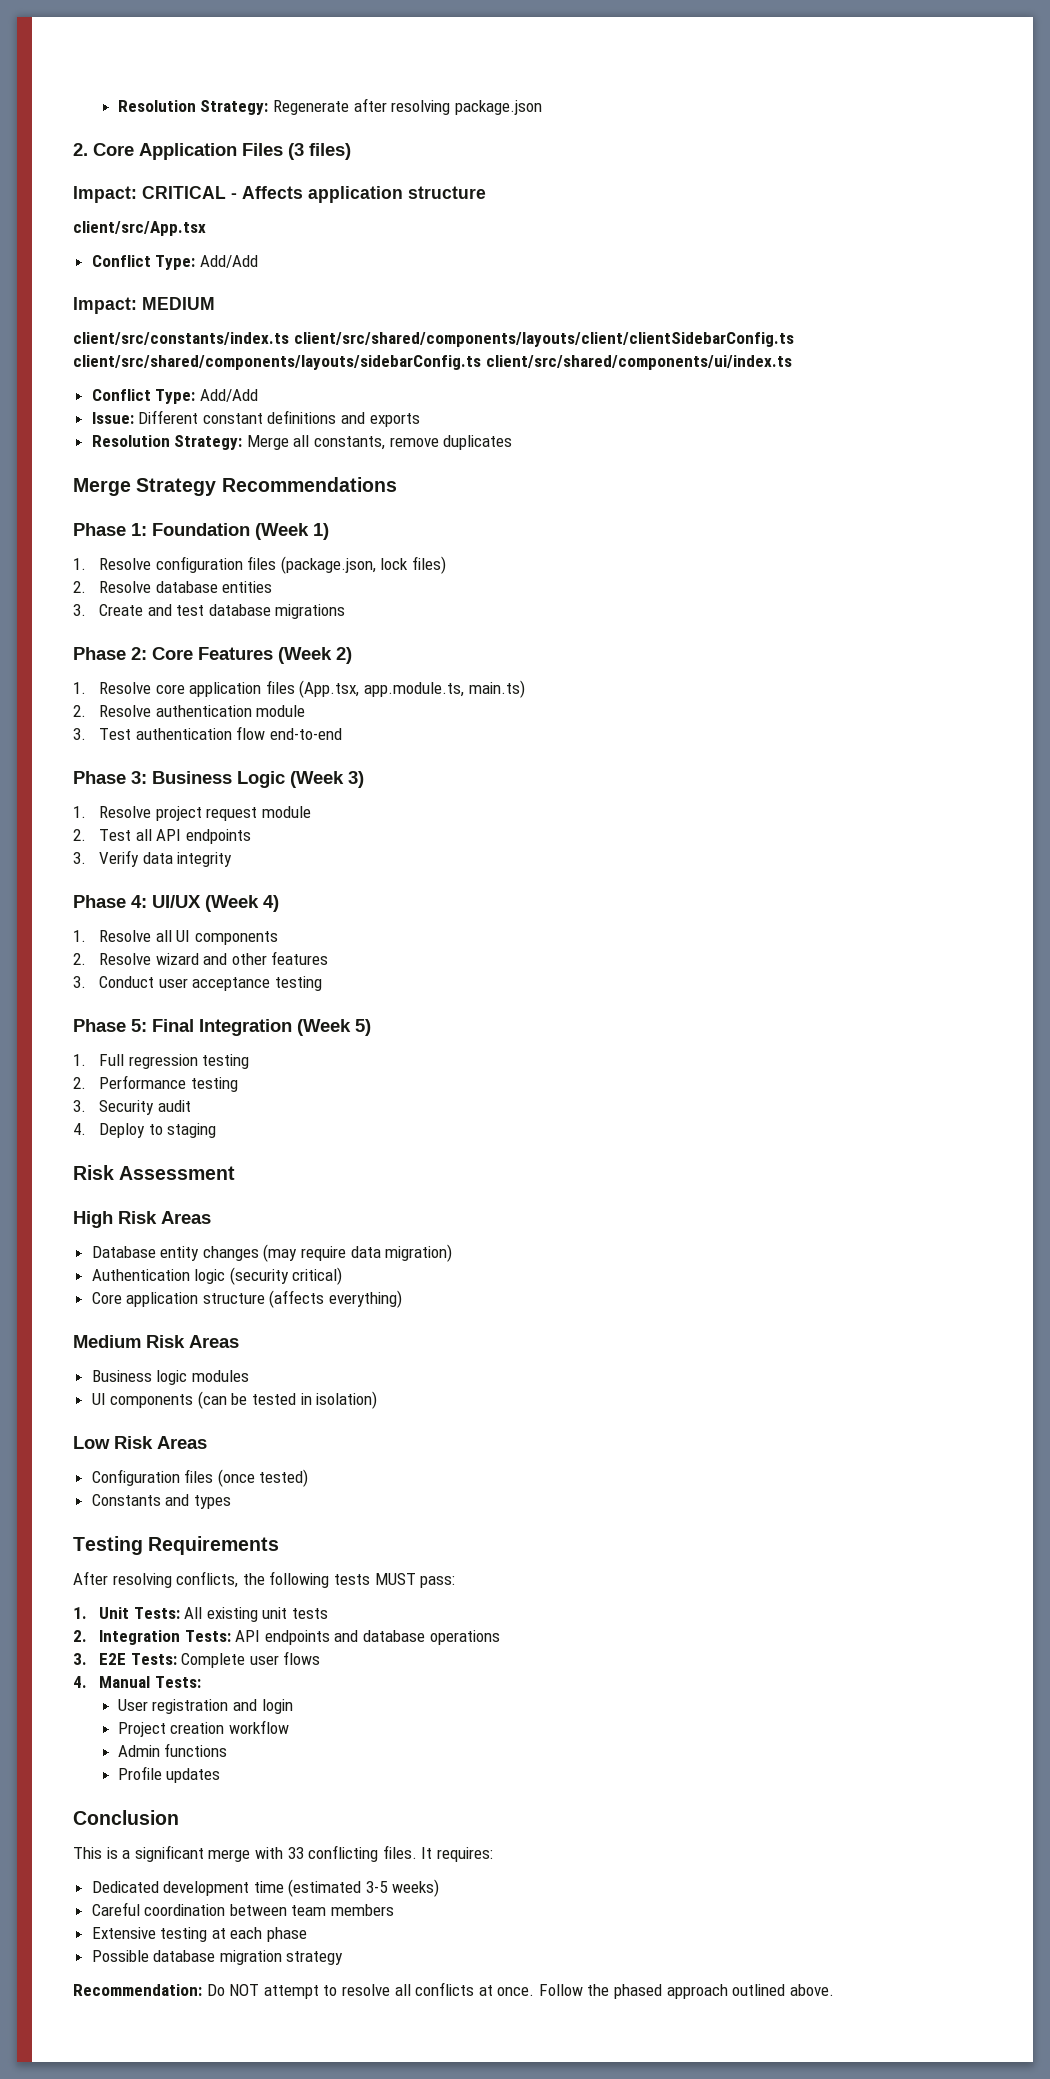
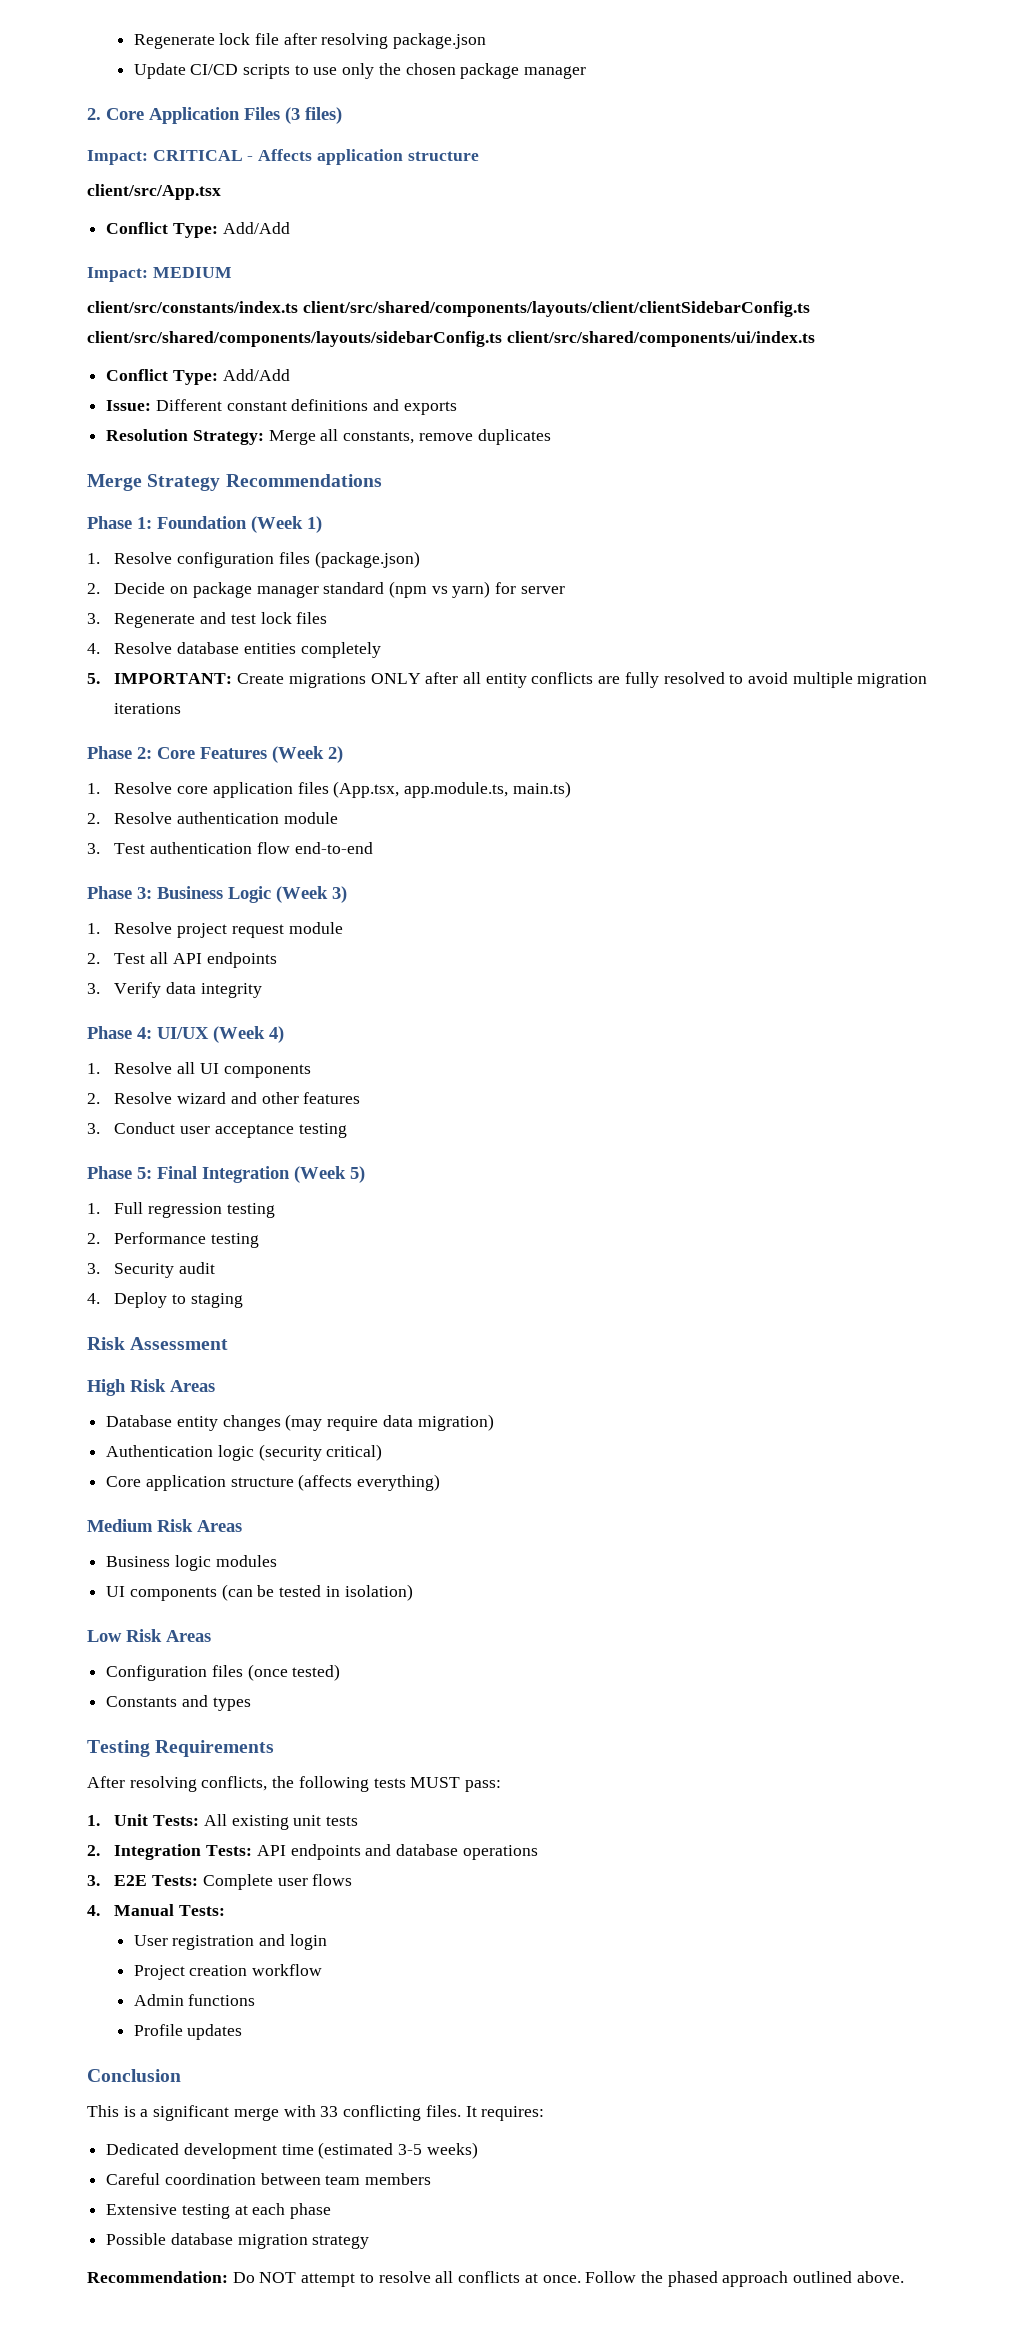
- Resolution Strategy: Regenerate after resolving package.json
+ Regenerate lock file after resolving package.json
+ Update CI/CD scripts to use only the chosen package manager
- 1. Resolve configuration files (package.json, lock files)
- 2. Resolve database entities
- 3. Create and test database migrations
+ 1. Resolve configuration files (package.json)
+ 2. Decide on package manager standard (npm vs yarn) for server
+ 3. Regenerate and test lock files
+ 4. Resolve database entities completely
+ 5. IMPORTANT: Create migrations ONLY after all entity conflicts are fully resolved to avoid multiple migration iterations

